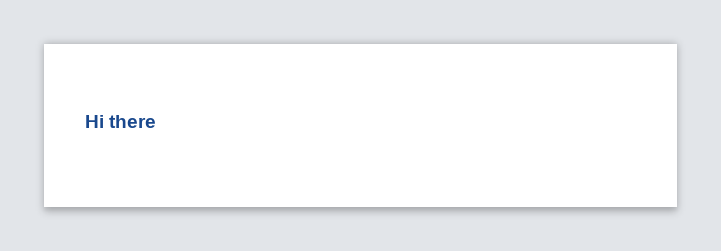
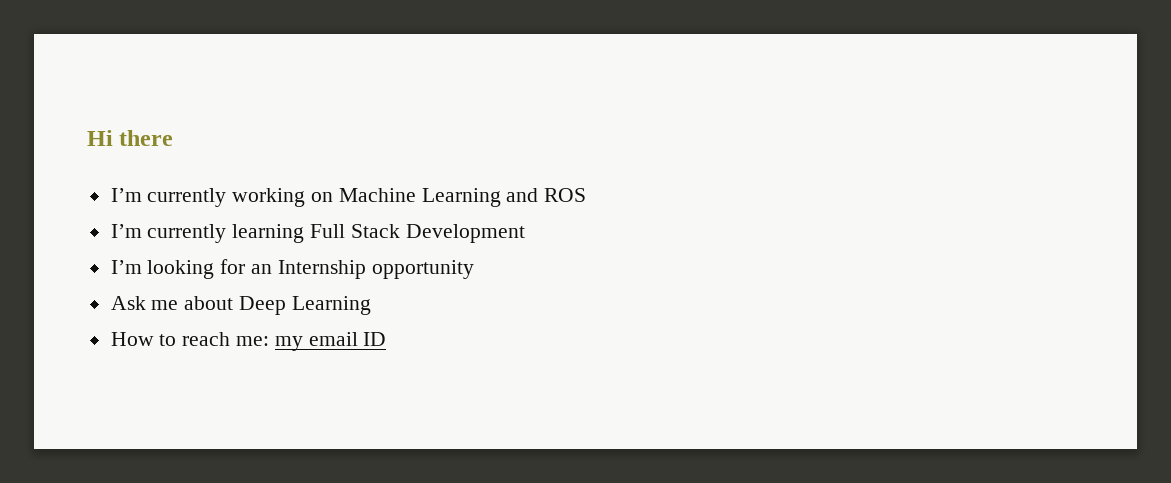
+ I’m currently working on Machine Learning and ROS
+ I’m currently learning Full Stack Development
+ I’m looking for an Internship opportunity
+ Ask me about Deep Learning
+ How to reach me: my email ID

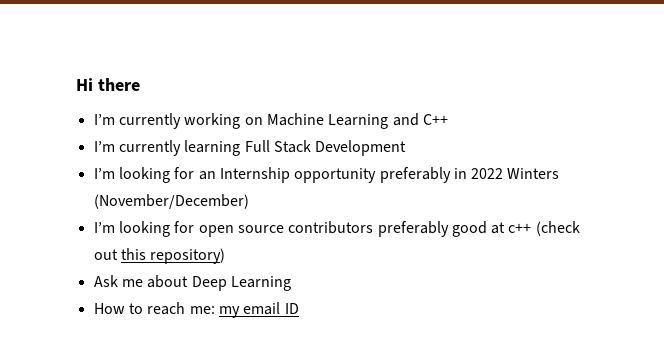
- I’m currently working on Machine Learning and ROS
+ I’m currently working on Machine Learning and C++
- I’m looking for an Internship opportunity
+ I’m looking for an Internship opportunity preferably in 2022 Winters (November/December)
+ I’m looking for open source contributors preferably good at c++ (check out this repository)

